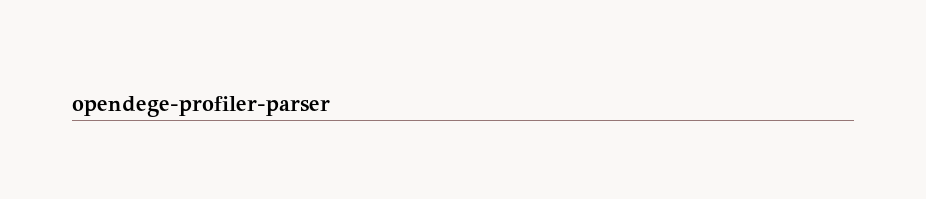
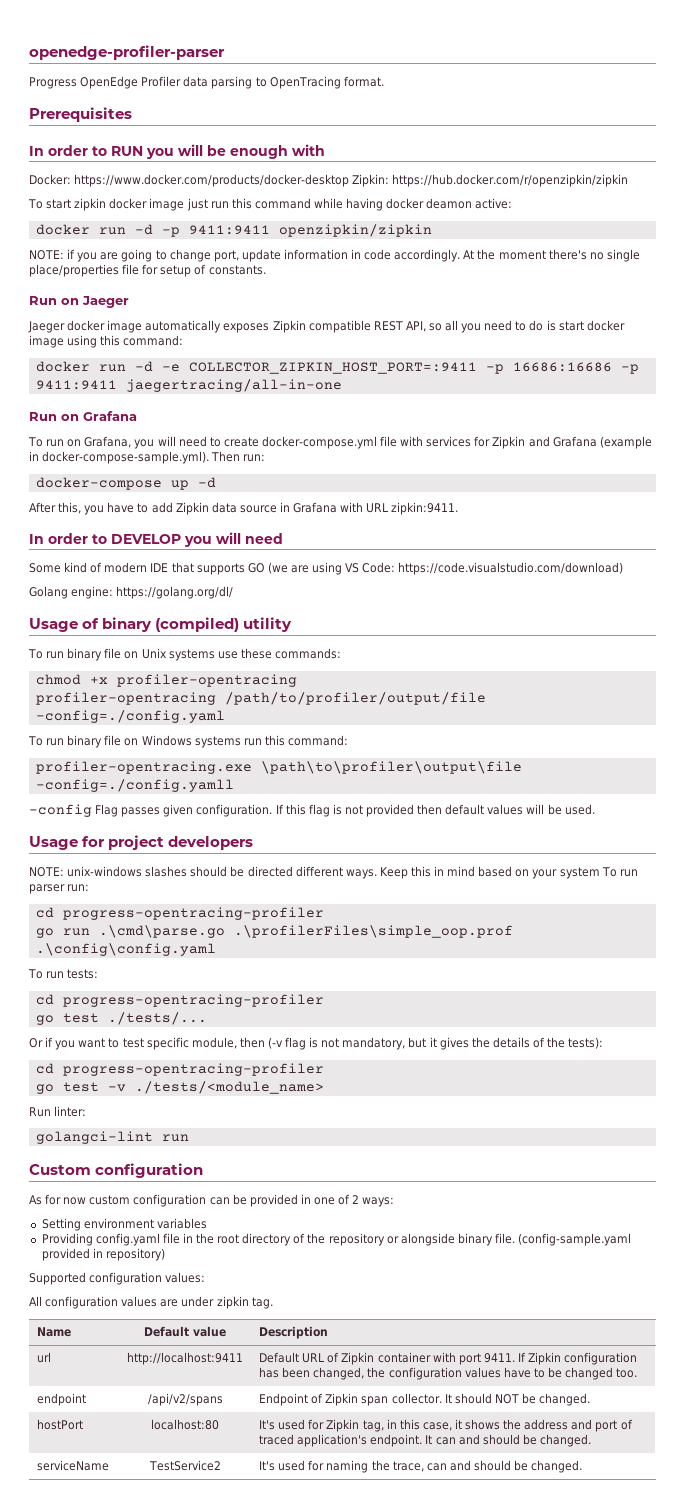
- opendege-profiler-parser
+ openedge-profiler-parser
+ Progress OpenEdge Profiler data parsing to OpenTracing format.
+ Prerequisites
+ In order to RUN you will be enough with
+ Docker: https://www.docker.com/products/docker-desktop Zipkin: https://hub.docker.com/r/openzipkin/zipkin
+ To start zipkin docker image just run this command while having docker deamon active:
+ docker run -d -p 9411:9411 openzipkin/zipkin
+ NOTE: if you are going to change port, update information in code accordingly. At the moment there's no single place/properties file for setup of constants.
+ Run on Jaeger
+ Jaeger docker image automatically exposes Zipkin compatible REST API, so all you need to do is start docker image using this command:
+ docker run -d -e COLLECTOR_ZIPKIN_HOST_PORT=:9411 -p 16686:16686 -p 9411:9411 jaegertracing/all-in-one
+ Run on Grafana
+ To run on Grafana, you will need to create docker-compose.yml file with services for Zipkin and Grafana (example in docker-compose-sample.yml). Then run:
+ docker-compose up -d
+ After this, you have to add Zipkin data source in Grafana with URL zipkin:9411.
+ In order to DEVELOP you will need
+ Some kind of modern IDE that supports GO (we are using VS Code: https://code.visualstudio.com/download)
+ Golang engine: https://golang.org/dl/
+ Usage of binary (compiled) utility
+ To run binary file on Unix systems use these commands:
+ chmod +x profiler-opentracing
+ profiler-opentracing /path/to/profiler/output/file -config=./config.yaml
+ To run binary file on Windows systems run this command:
+ profiler-opentracing.exe \path\to\profiler\output\file -config=./config.yamll
+ -config Flag passes given configuration. If this flag is not provided then default values will be used.
+ Usage for project developers
+ NOTE: unix-windows slashes should be directed different ways. Keep this in mind based on your system To run parser run:
+ cd progress-opentracing-profiler
+ go run .\cmd\parse.go .\profilerFiles\simple_oop.prof .\config\config.yaml
+ To run tests:
+ cd progress-opentracing-profiler
+ go test ./tests/...
+ Or if you want to test specific module, then (-v flag is not mandatory, but it gives the details of the tests):
+ cd progress-opentracing-profiler
+ go test -v ./tests/<module_name>
+ Run linter:
+ golangci-lint run
+ Custom configuration
+ As for now custom configuration can be provided in one of 2 ways:
+ Setting environment variables
+ Providing config.yaml file in the root directory of the repository or alongside binary file. (config-sample.yaml provided in repository)
+ Supported configuration values:
+ All configuration values are under zipkin tag.
+ Name | Default value | Description
+ url | http://localhost:9411 | Default URL of Zipkin container with port 9411. If Zipkin configuration has been changed, the configuration values have to be changed too.
+ endpoint | /api/v2/spans | Endpoint of Zipkin span collector. It should NOT be changed.
+ hostPort | localhost:80 | It's used for Zipkin tag, in this case, it shows the address and port of traced application's endpoint. It can and should be changed.
+ serviceName | TestService2 | It's used for naming the trace, can and should be changed.

